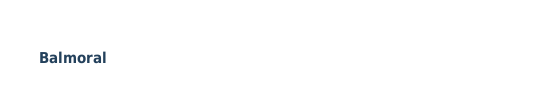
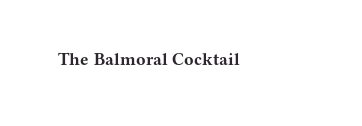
- Balmoral
+ The Balmoral Cocktail

